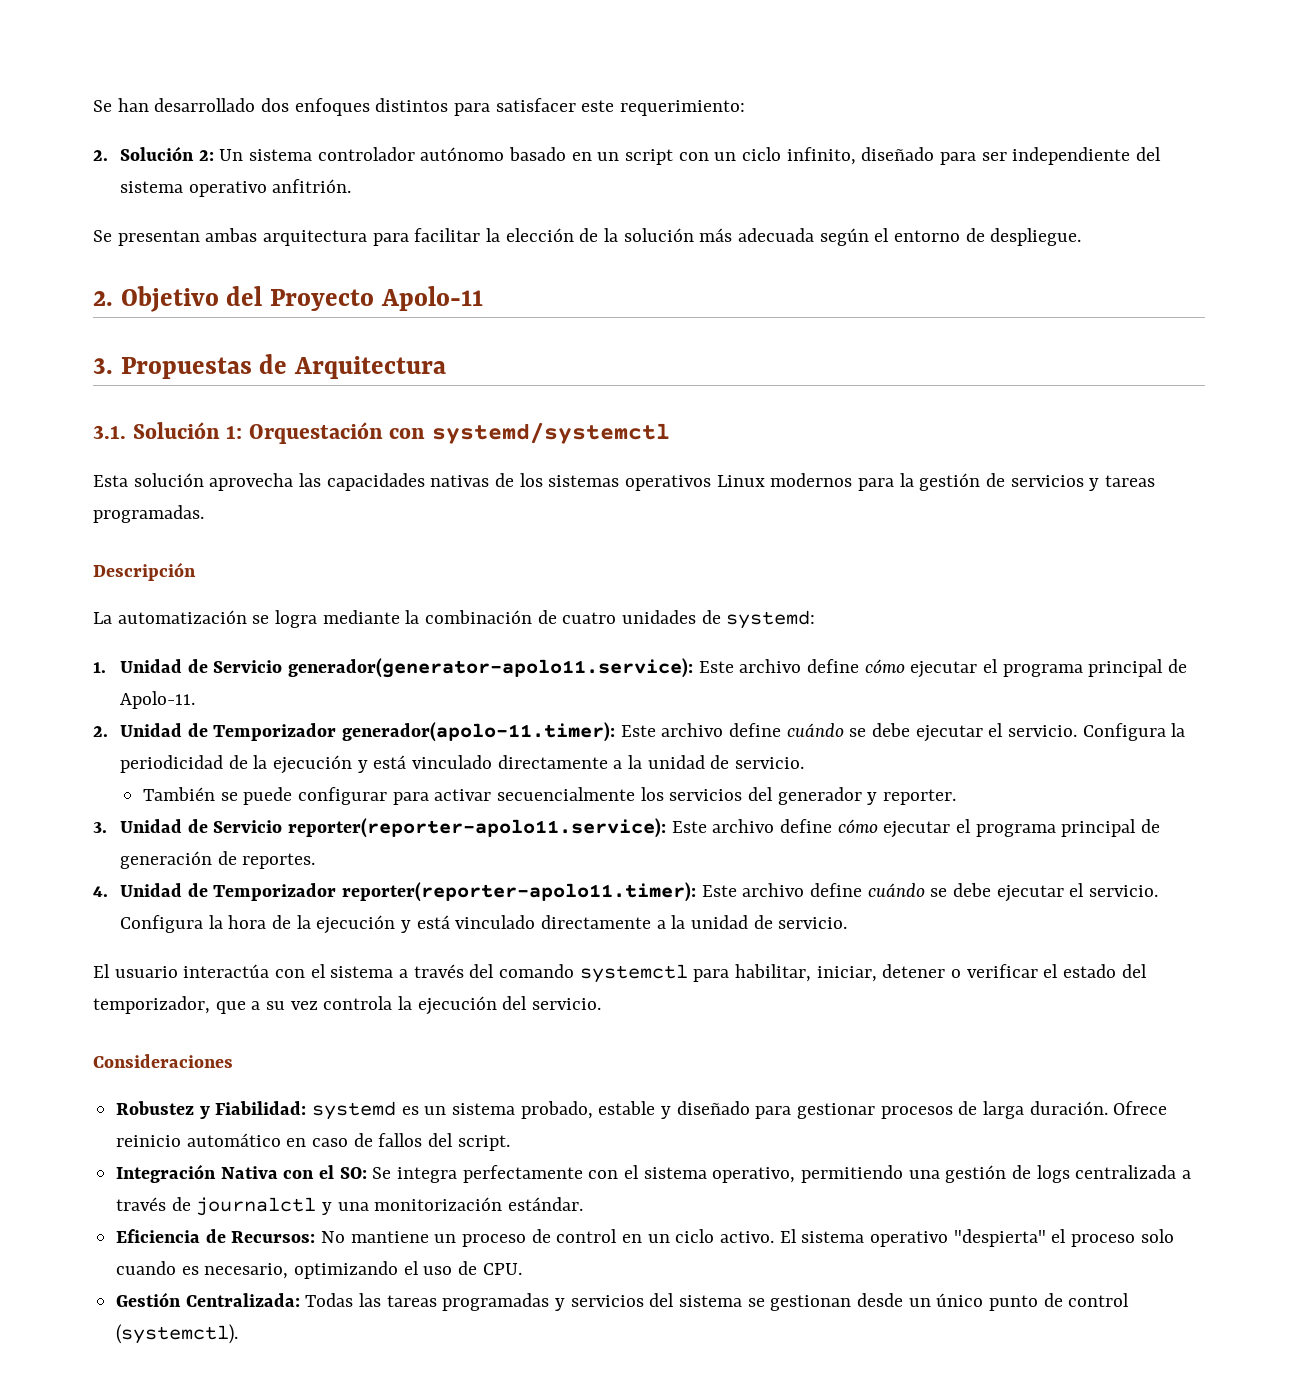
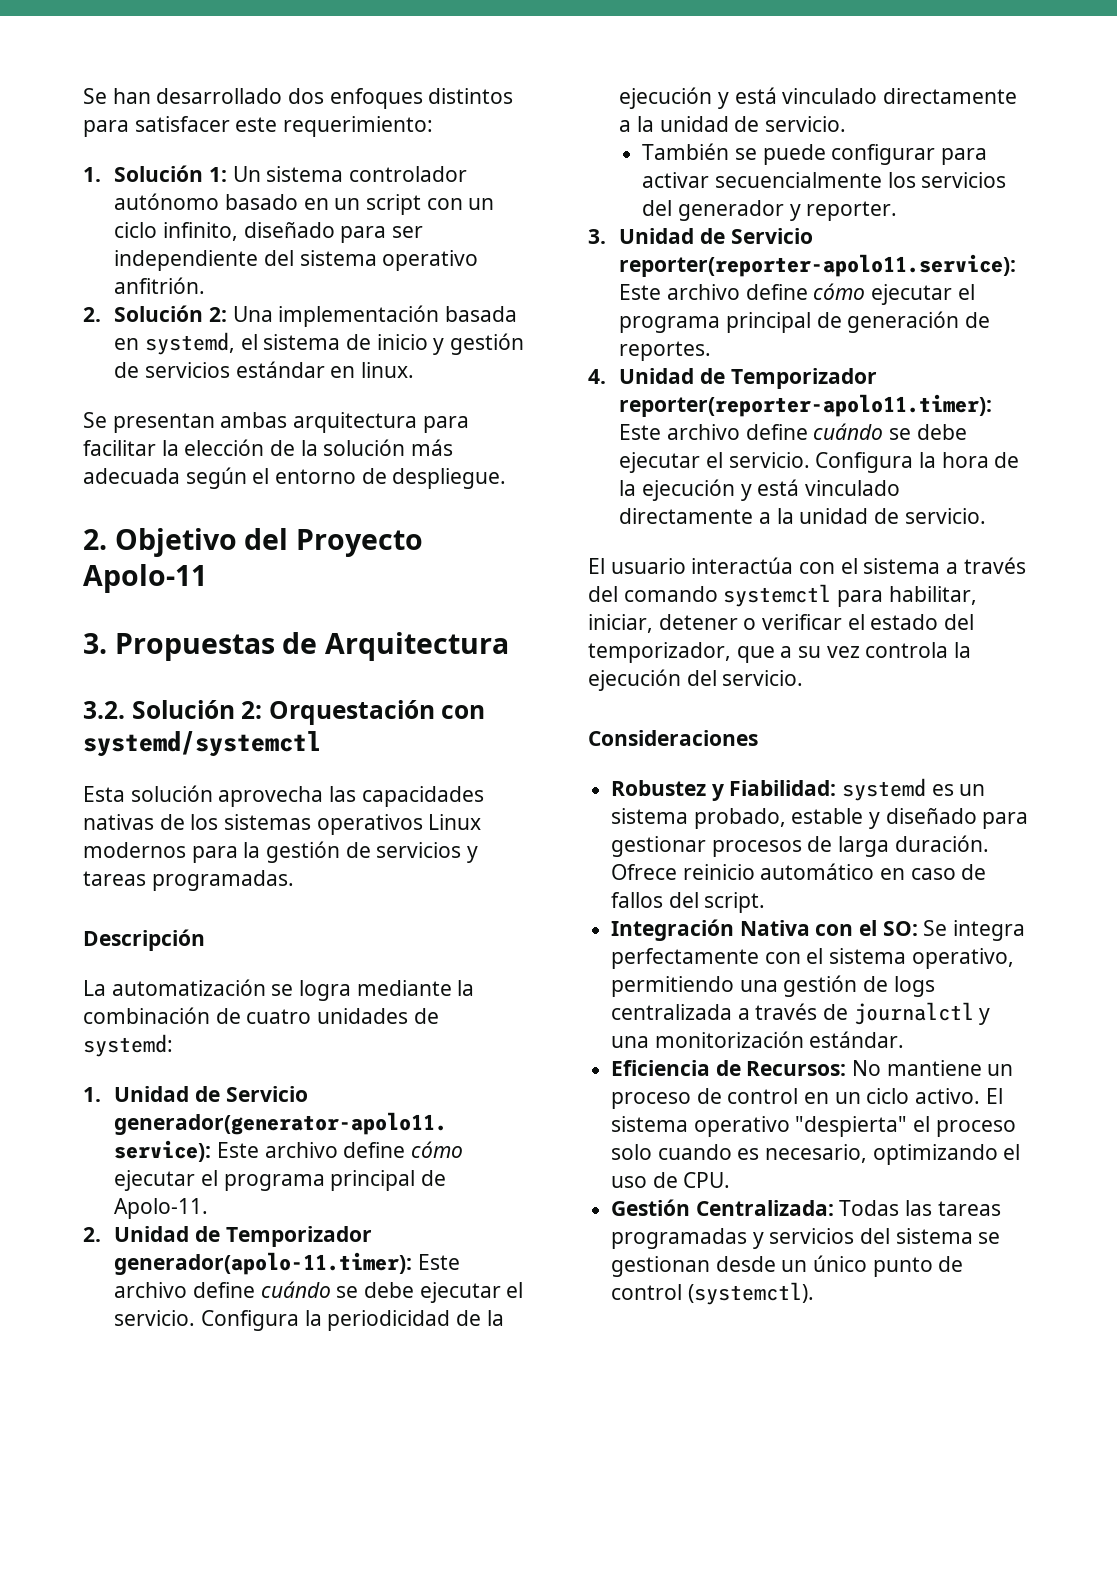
- 2. Solución 2: Un sistema controlador autónomo basado en un script con un ciclo infinito, diseñado para ser independiente del sistema operativo anfitrión.
+ 1. Solución 1: Un sistema controlador autónomo basado en un script con un ciclo infinito, diseñado para ser independiente del sistema operativo anfitrión.
+ 2. Solución 2: Una implementación basada en systemd, el sistema de inicio y gestión de servicios estándar en linux.
- 3.1. Solución 1: Orquestación con systemd/systemctl
+ 3.2. Solución 2: Orquestación con systemd/systemctl

